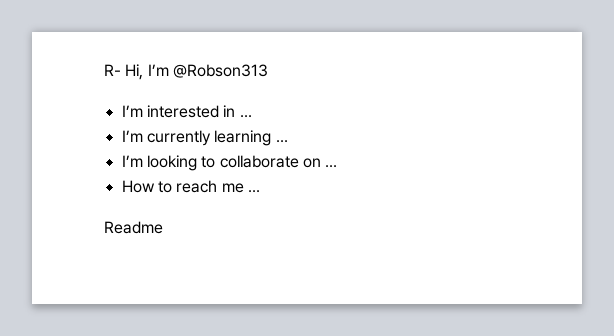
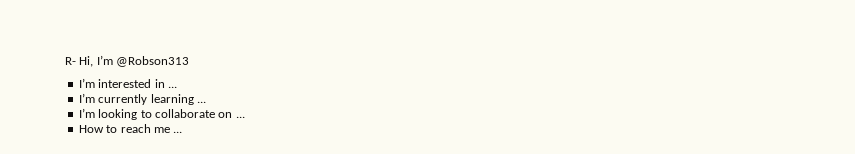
- Readme

